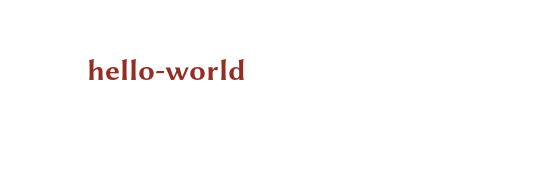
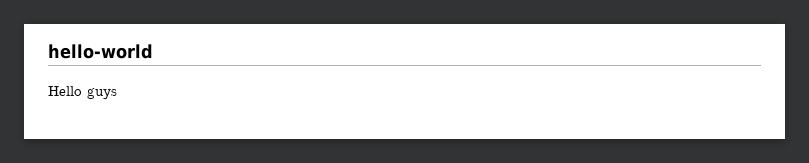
+ Hello guys

